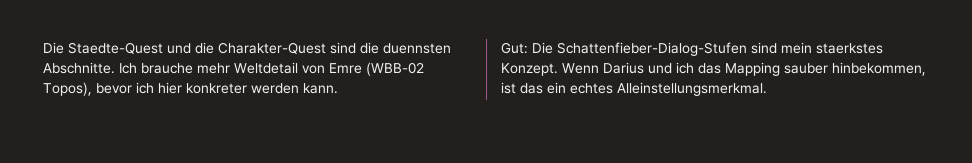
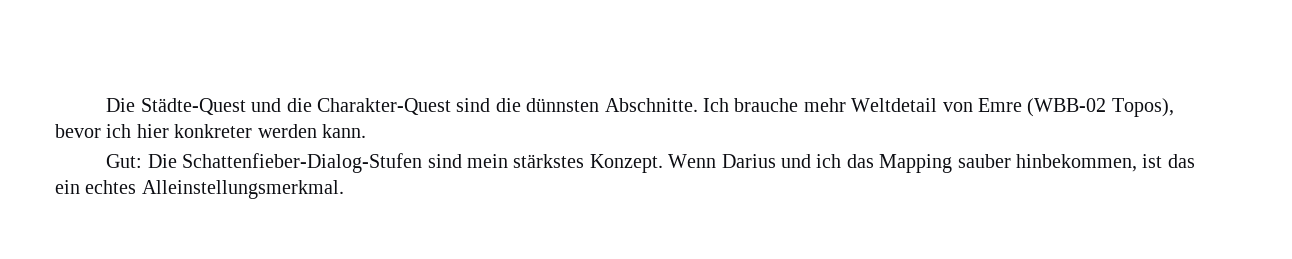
- Die Staedte-Quest und die Charakter-Quest sind die duennsten Abschnitte.
+ Die Städte-Quest und die Charakter-Quest sind die dünnsten Abschnitte.
- Gut: Die Schattenfieber-Dialog-Stufen sind mein staerkstes Konzept.
+ Gut: Die Schattenfieber-Dialog-Stufen sind mein stärkstes Konzept.

